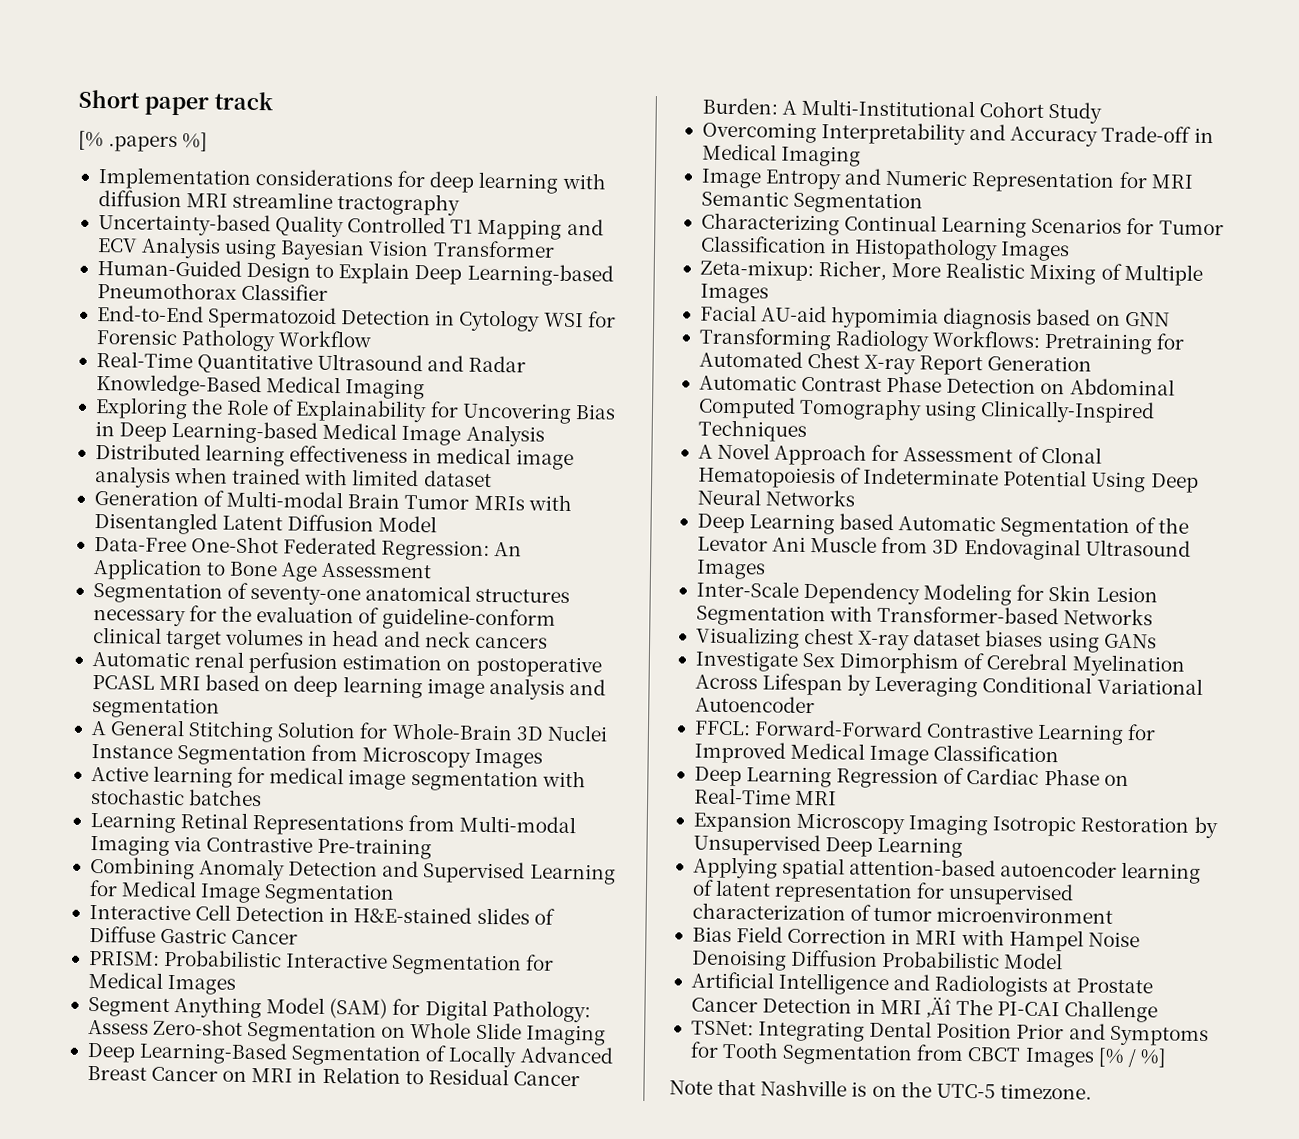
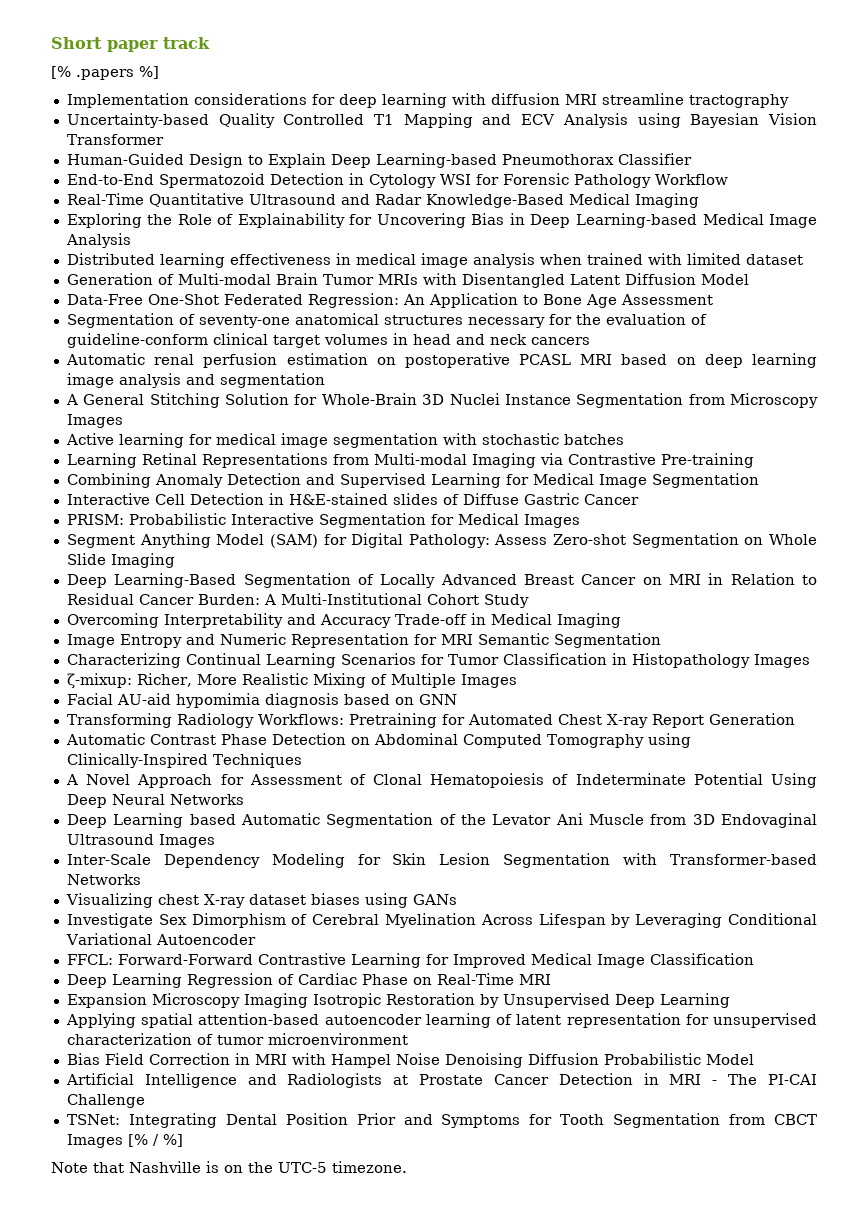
- Zeta-mixup: Richer, More Realistic Mixing of Multiple Images
+ ζ-mixup: Richer, More Realistic Mixing of Multiple Images
- Artificial Intelligence and Radiologists at Prostate Cancer Detection in MRI ‚Äî The PI-CAI Challenge
+ Artificial Intelligence and Radiologists at Prostate Cancer Detection in MRI - The PI-CAI Challenge

